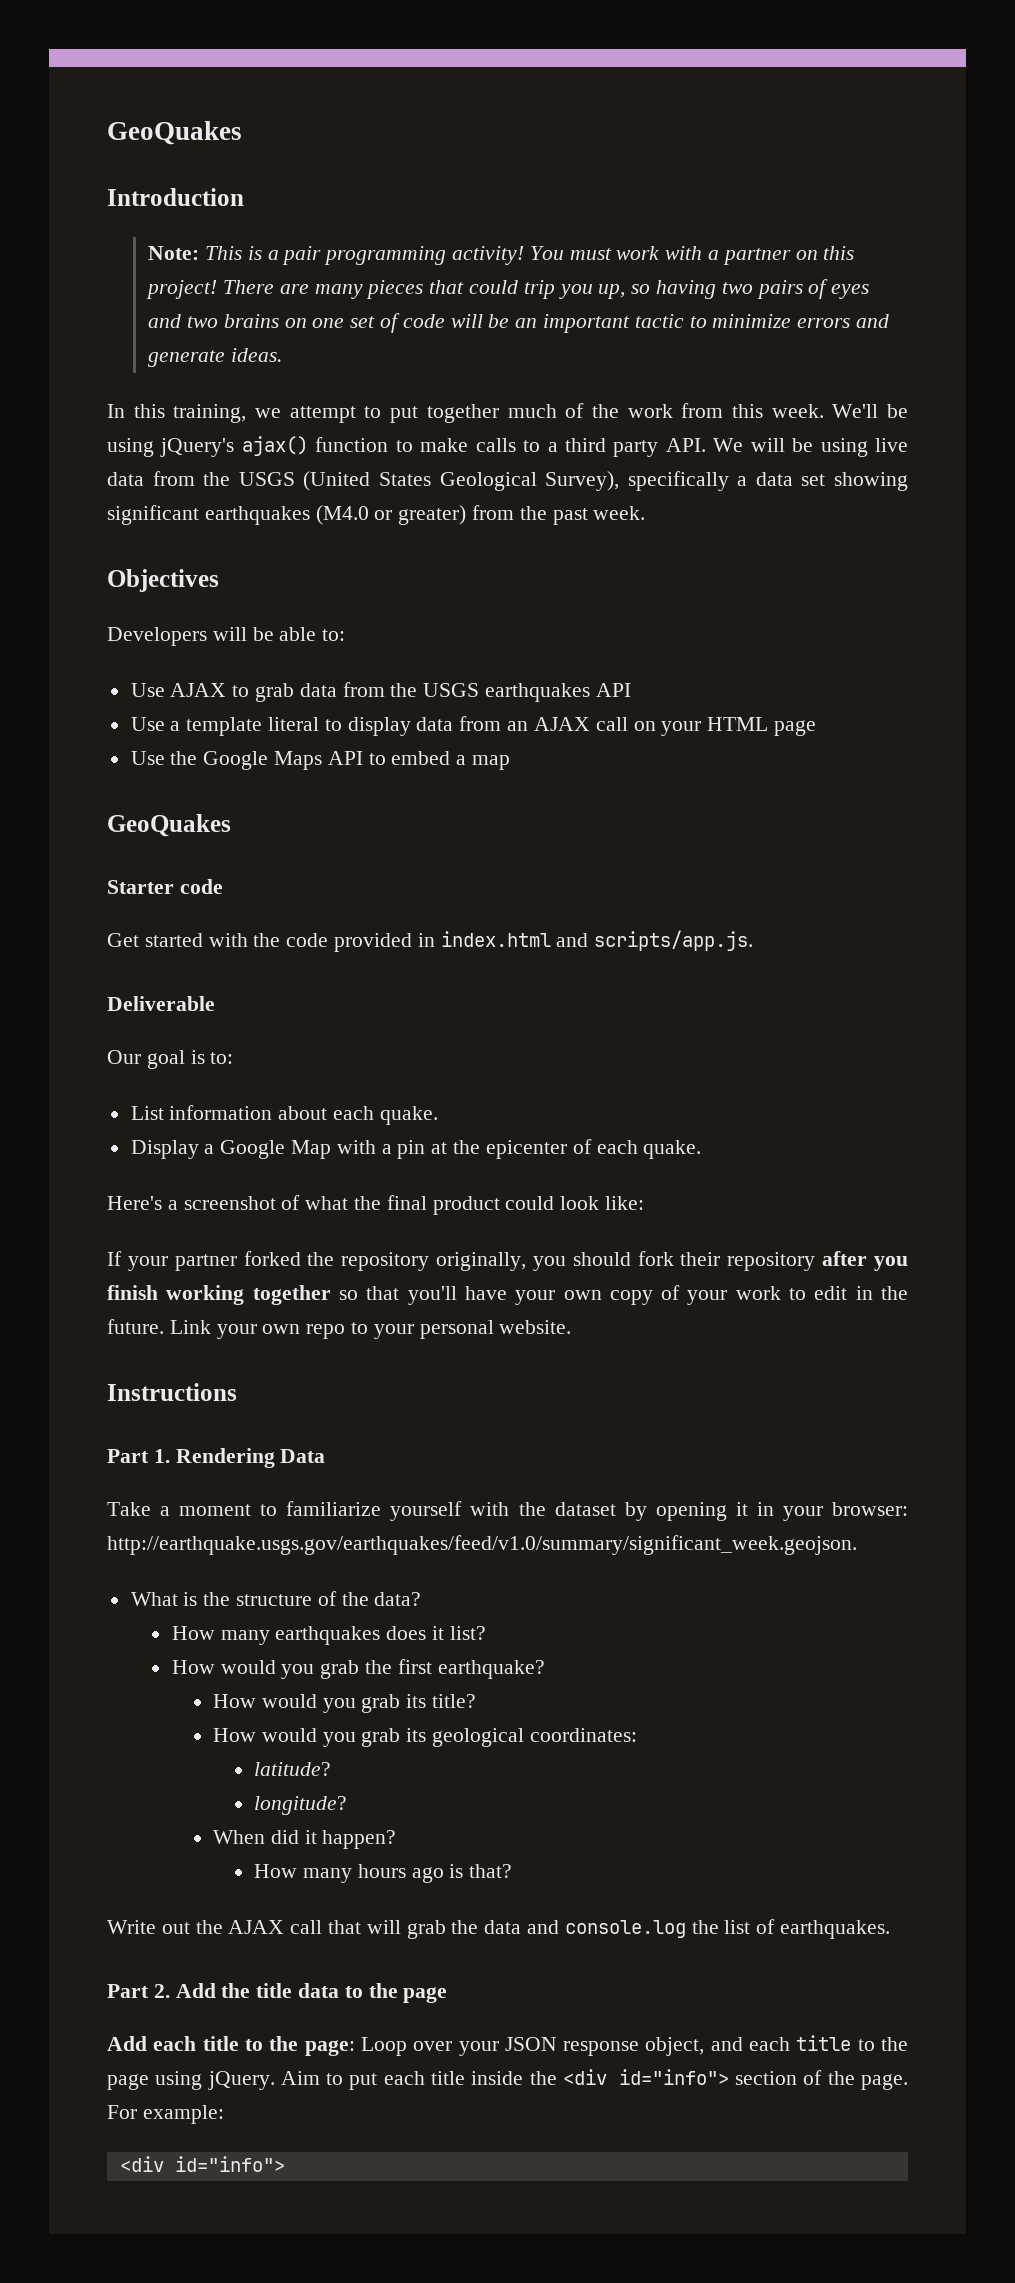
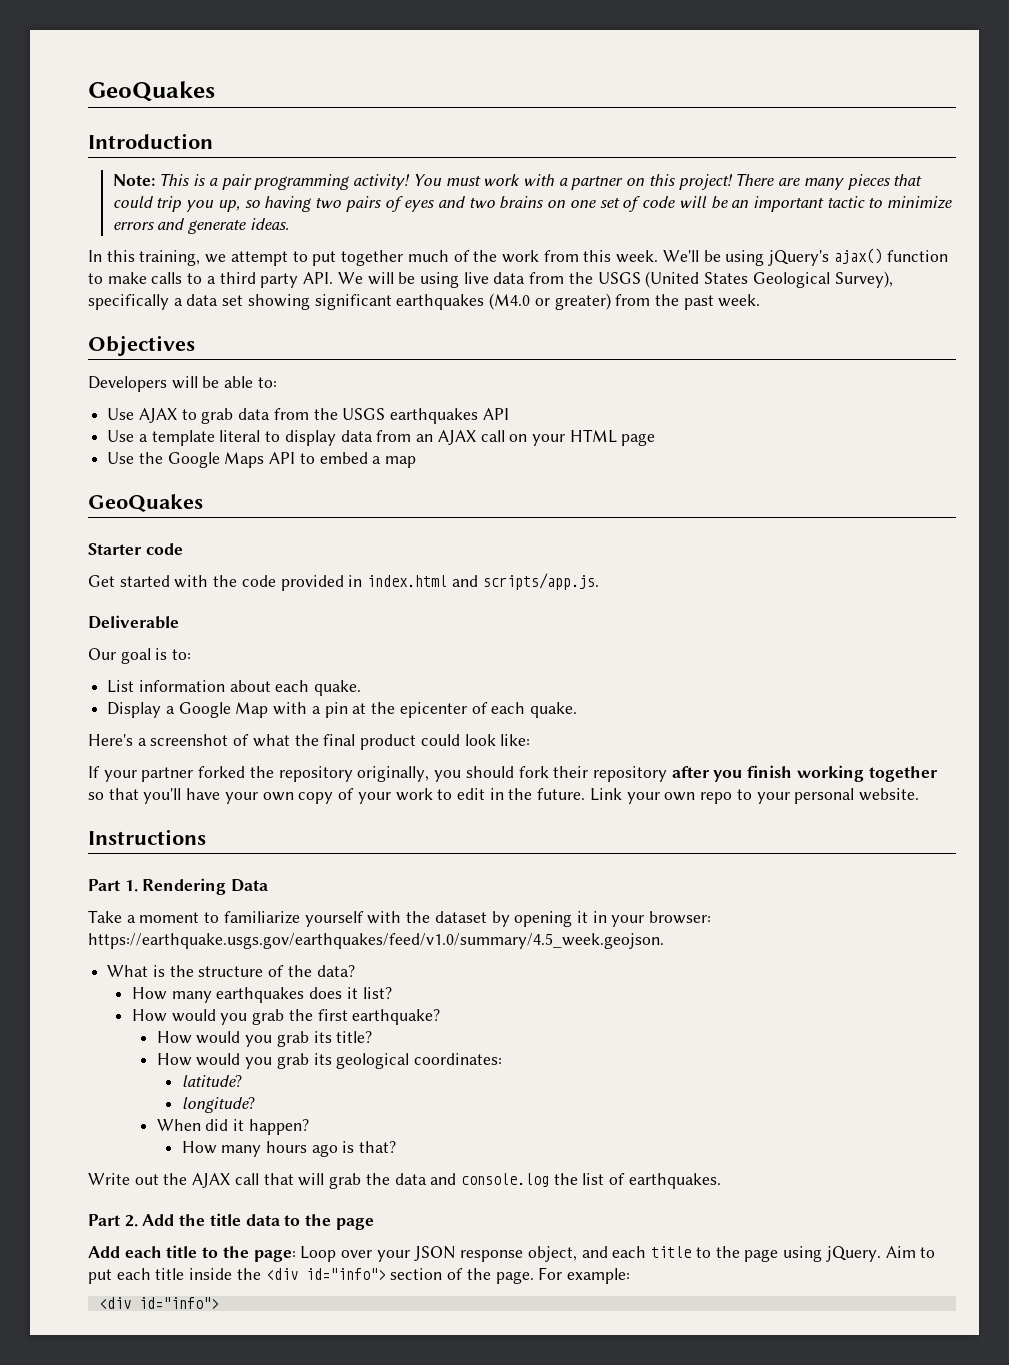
- Take a moment to familiarize yourself with the dataset by opening it in your browser: http://earthquake.usgs.gov/earthquakes/feed/v1.0/summary/significant_week.geojson.
+ Take a moment to familiarize yourself with the dataset by opening it in your browser: https://earthquake.usgs.gov/earthquakes/feed/v1.0/summary/4.5_week.geojson.

